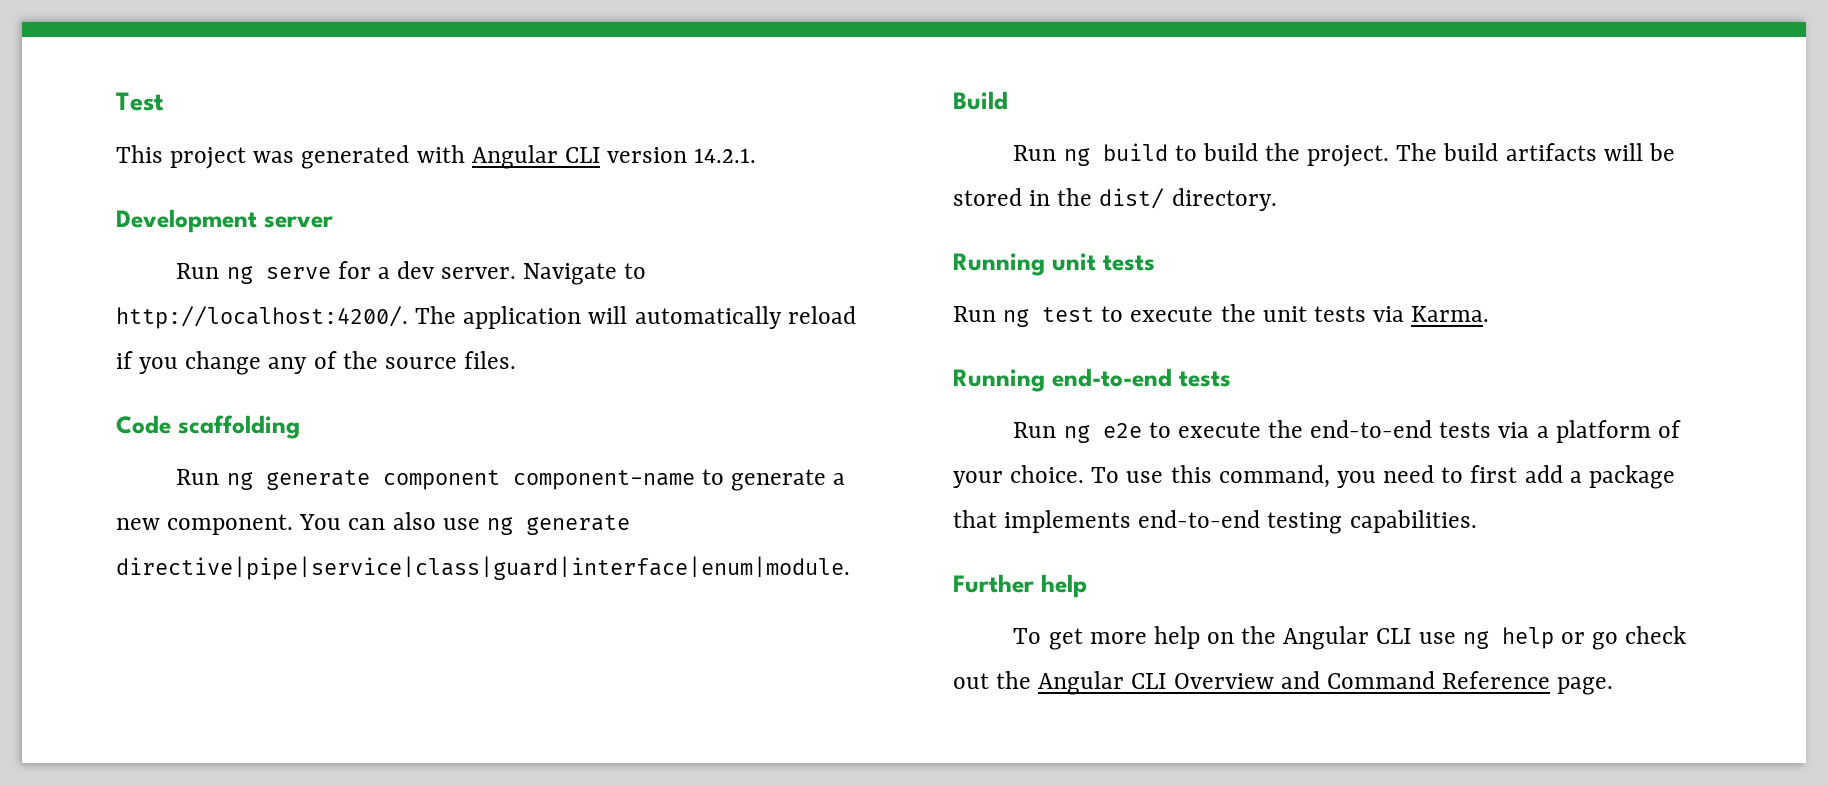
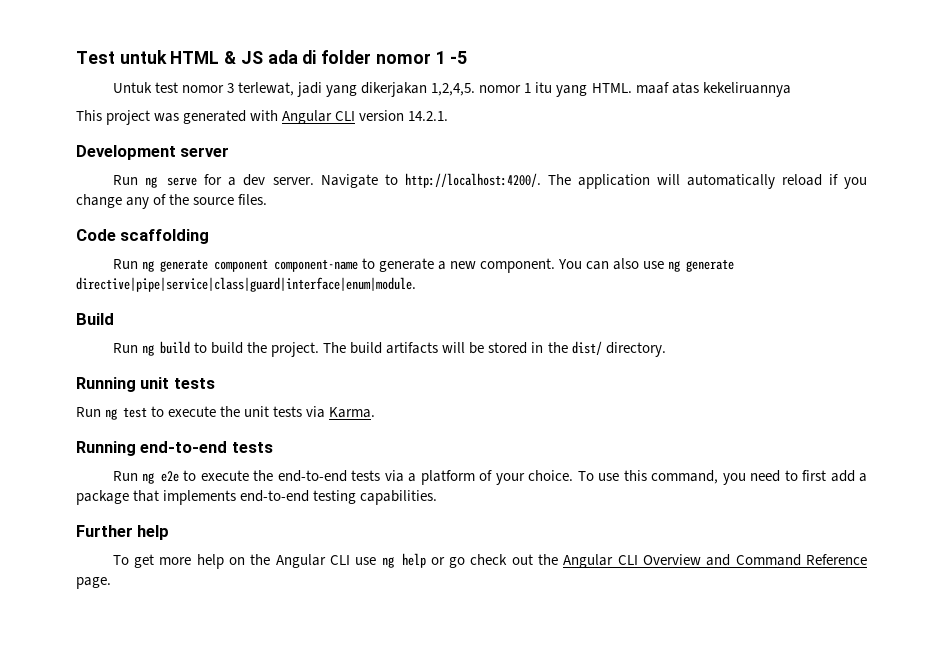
- Test
+ Test untuk HTML & JS ada di folder nomor 1 -5
+ Untuk test nomor 3 terlewat, jadi yang dikerjakan 1,2,4,5. nomor 1 itu yang HTML. maaf atas kekeliruannya

